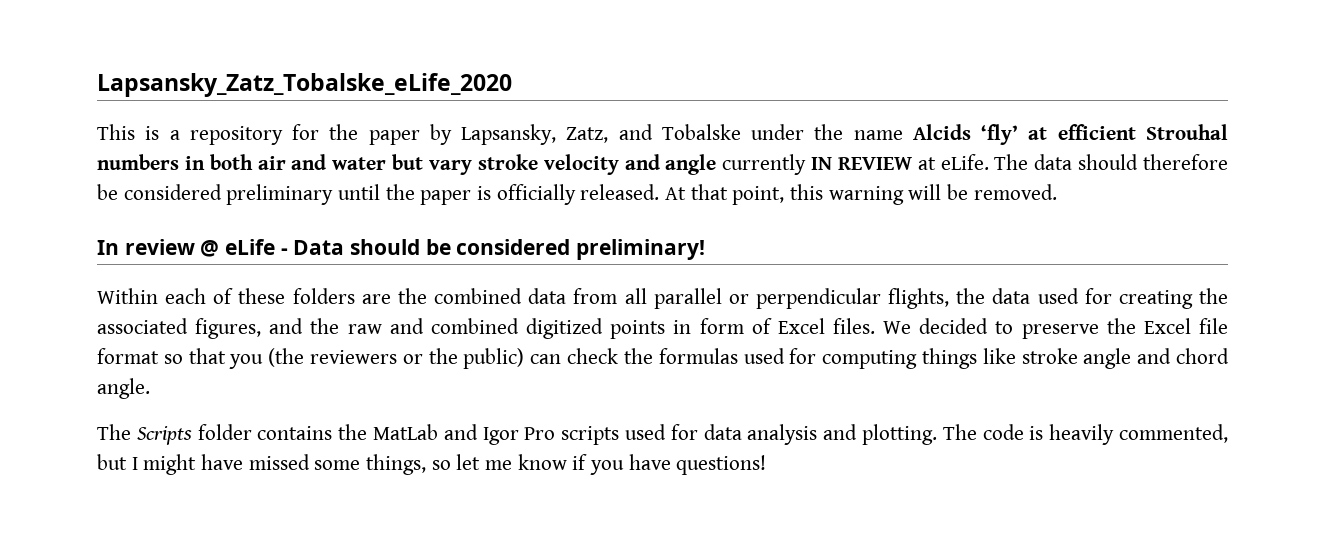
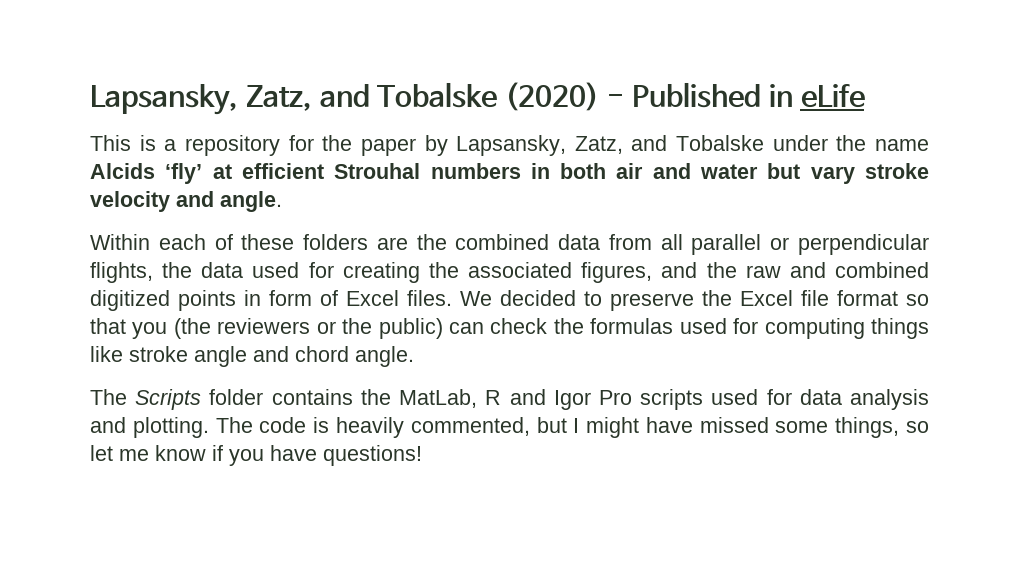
- Lapsansky_Zatz_Tobalske_eLife_2020
+ Lapsansky, Zatz, and Tobalske (2020) - Published in eLife
- This is a repository for the paper by Lapsansky, Zatz, and Tobalske under the name Alcids ‘fly’ at efficient Strouhal numbers in both air and water but vary stroke velocity and angle currently IN REVIEW at eLife. The data should therefore be considered preliminary until the paper is officially released. At that point, this warning will be removed.
- In review @ eLife - Data should be considered preliminary!
+ This is a repository for the paper by Lapsansky, Zatz, and Tobalske under the name Alcids ‘fly’ at efficient Strouhal numbers in both air and water but vary stroke velocity and angle.
- The Scripts folder contains the MatLab and Igor Pro scripts used for data analysis and plotting.
+ The Scripts folder contains the MatLab, R and Igor Pro scripts used for data analysis and plotting.

